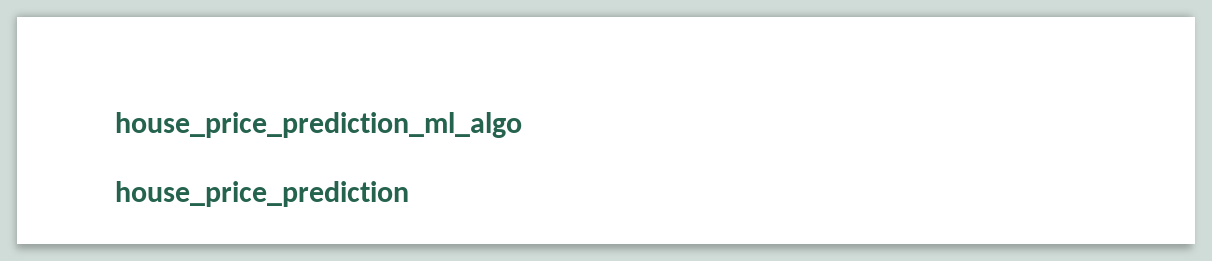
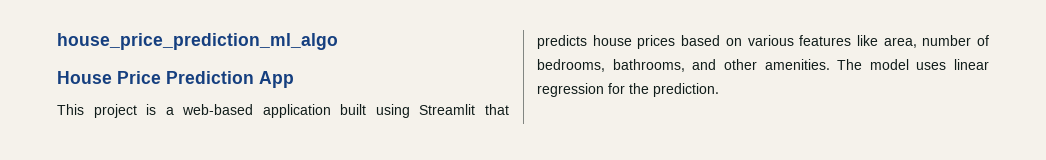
- house_price_prediction
+ House Price Prediction App
+ This project is a web-based application built using Streamlit that predicts house prices based on various features like area, number of bedrooms, bathrooms, and other amenities. The model uses linear regression for the prediction.

